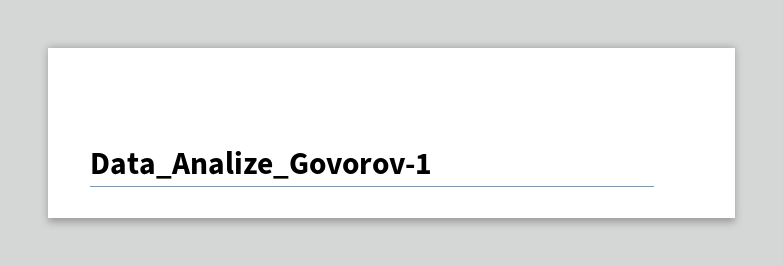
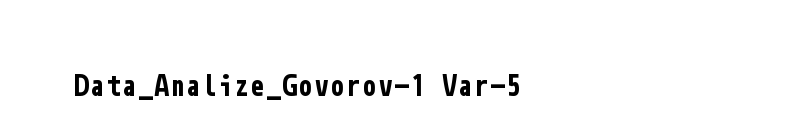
- Data_Analize_Govorov-1
+ Data_Analize_Govorov-1 Var-5

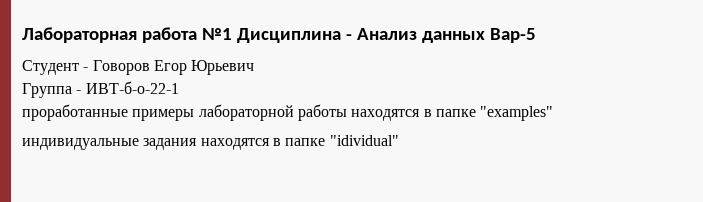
- Data_Analize_Govorov-1 Var-5
+ Лабораторная работа №1 Дисциплина - Анализ данных Вар-5
+ Студент - Говоров Егор Юрьевич
+ Группа - ИВТ-б-о-22-1
+ проработанные примеры лабораторной работы находятся в папке "examples"
+ индивидуальные задания находятся в папке "idividual"

